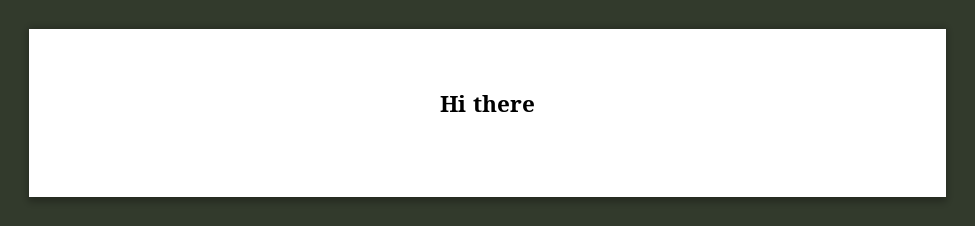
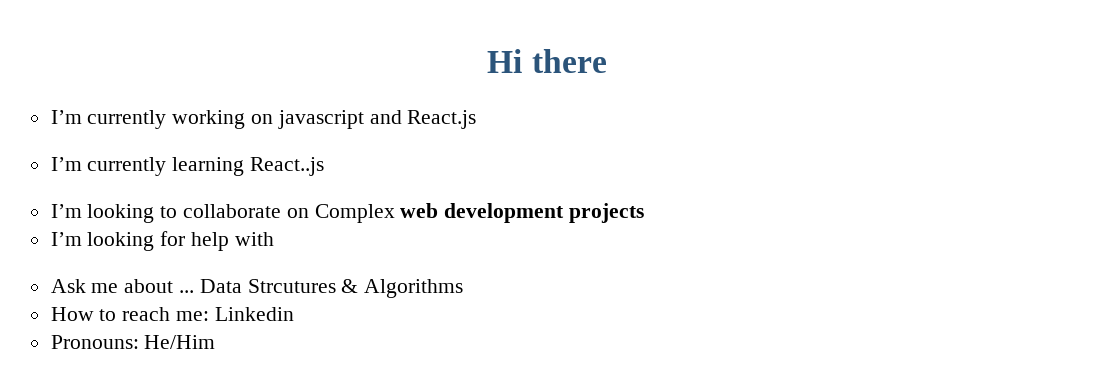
+ I’m currently working on javascript and React.js
+ I’m currently learning React..js
+ I’m looking to collaborate on Complex web development projects
+ I’m looking for help with
+ Ask me about ... Data Strcutures & Algorithms
+ How to reach me: Linkedin
+ Pronouns: He/Him

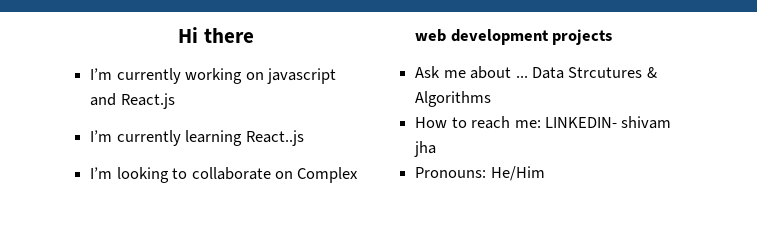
- I’m looking for help with
- How to reach me: Linkedin
+ How to reach me: LINKEDIN- shivam jha

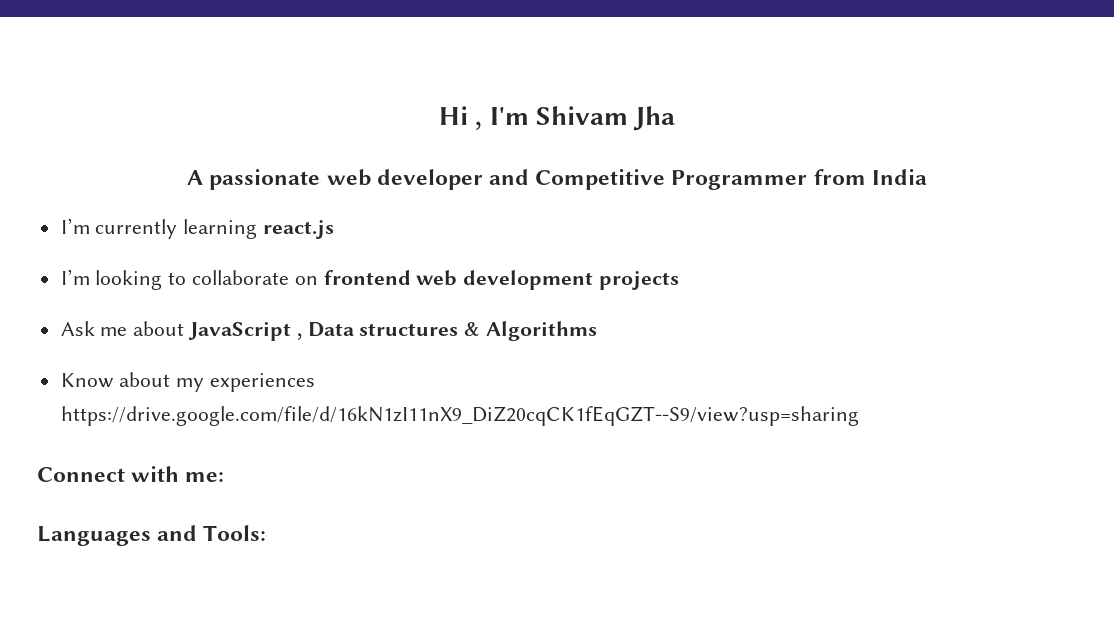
- Hi there
- I’m currently working on javascript and React.js
+ Hi , I'm Shivam Jha
+ A passionate web developer and Competitive Programmer from India
- I’m currently learning React..js
+ I’m currently learning react.js
- I’m looking to collaborate on Complex web development projects
+ I’m looking to collaborate on frontend web development projects
- Ask me about ... Data Strcutures & Algorithms
- How to reach me: LINKEDIN- shivam jha
- Pronouns: He/Him
+ Ask me about JavaScript , Data structures & Algorithms
+ Know about my experiences https://drive.google.com/file/d/16kN1zI11nX9_DiZ20cqCK1fEqGZT--S9/view?usp=sharing
+ Connect with me:
+ Languages and Tools:

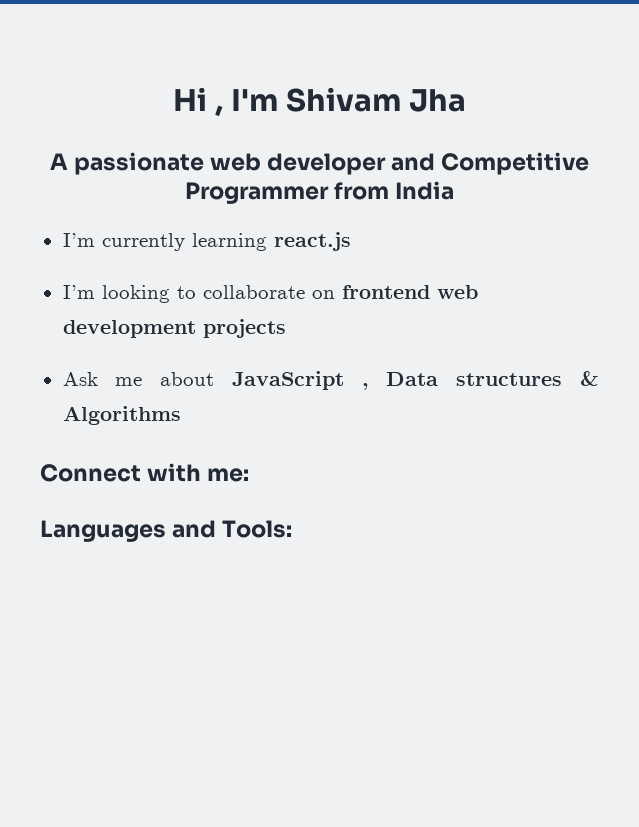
- Know about my experiences https://drive.google.com/file/d/16kN1zI11nX9_DiZ20cqCK1fEqGZT--S9/view?usp=sharing

